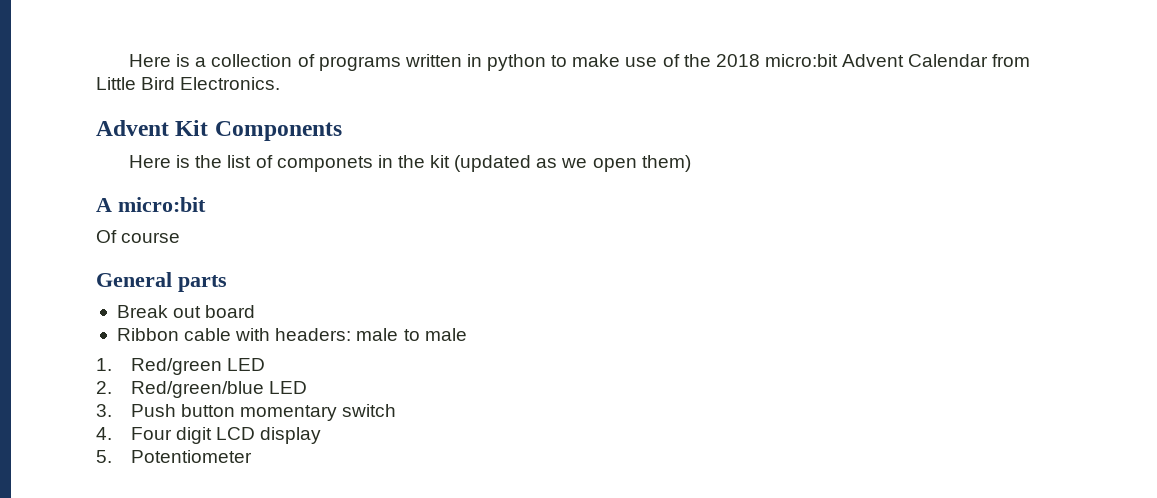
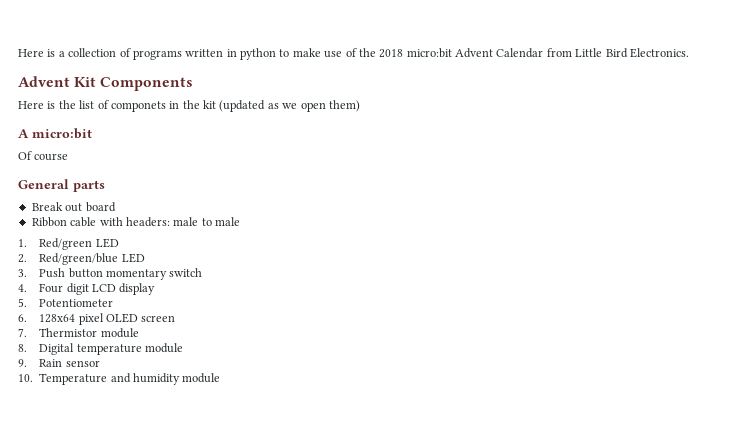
+ 6. 128x64 pixel OLED screen
+ 7. Thermistor module
+ 8. Digital temperature module
+ 9. Rain sensor
+ 10. Temperature and humidity module

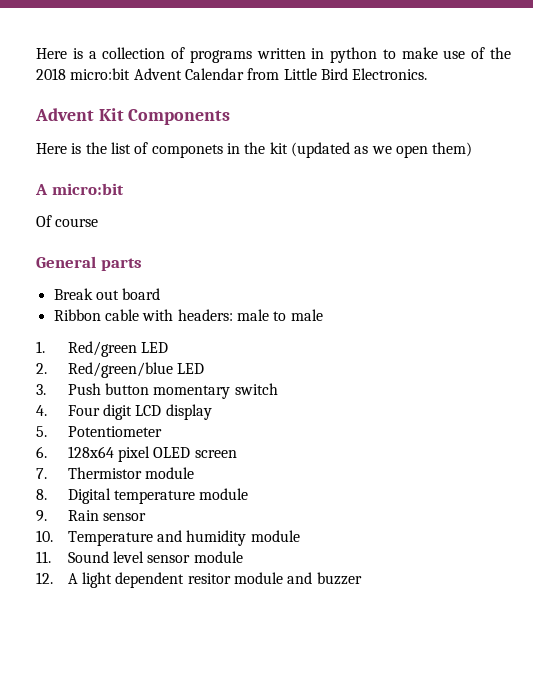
+ 11. Sound level sensor module
+ 12. A light dependent resitor module and buzzer

